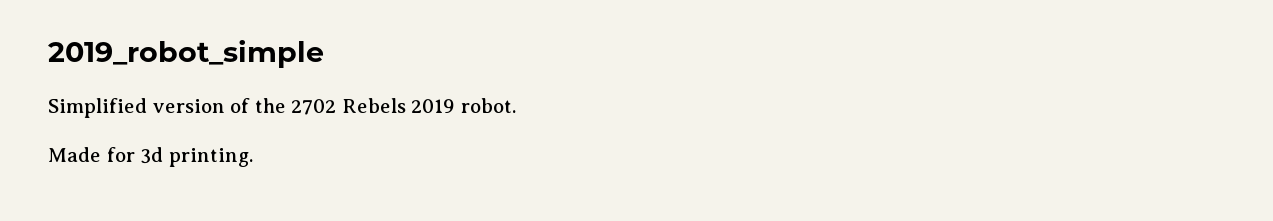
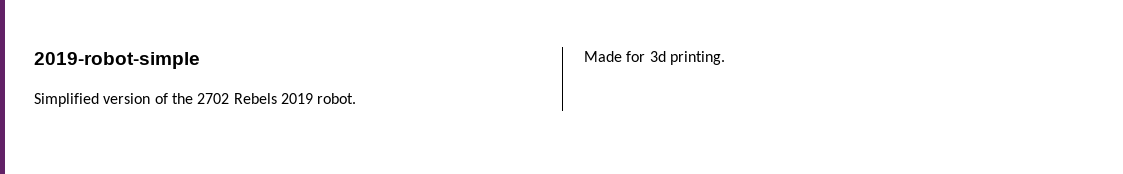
- 2019_robot_simple
+ 2019-robot-simple

